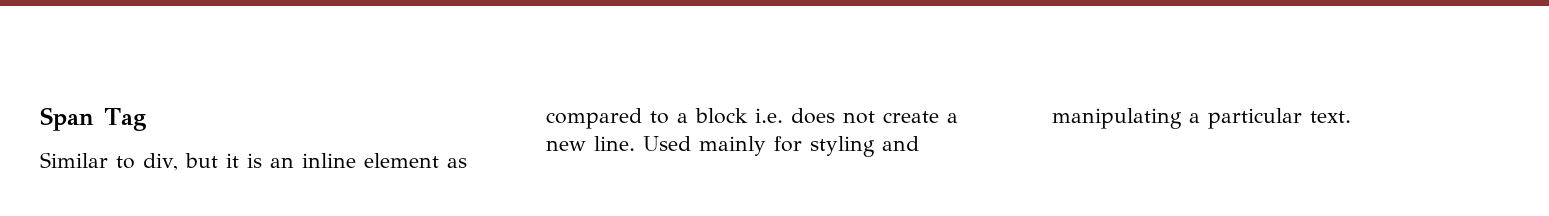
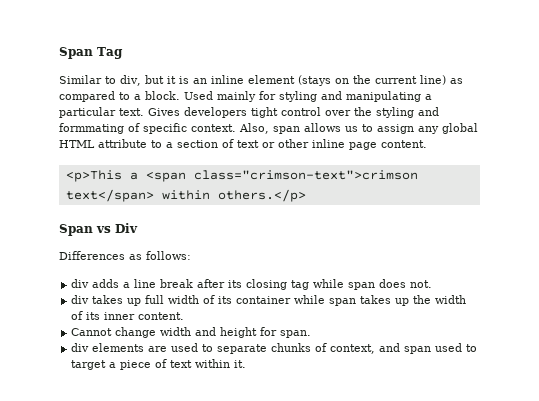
- Similar to div, but it is an inline element as compared to a block i.e. does not create a new line.
+ Similar to div, but it is an inline element (stays on the current line) as compared to a block.
+ Gives developers tight control over the styling and formmating of specific context. Also, span allows us to assign any global HTML attribute to a section of text or other inline page content.
+ <p>This a <span class="crimson-text">crimson text</span> within others.</p>
+ Span vs Div
+ Differences as follows:
+ div adds a line break after its closing tag while span does not.
+ div takes up full width of its container while span takes up the width of its inner content.
+ Cannot change width and height for span.
+ div elements are used to separate chunks of context, and span used to target a piece of text within it.

